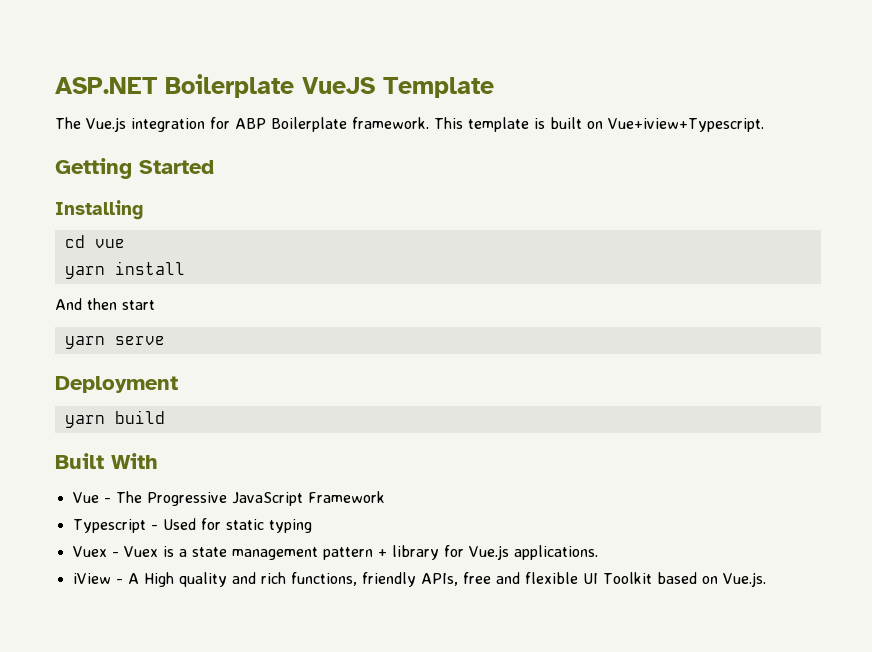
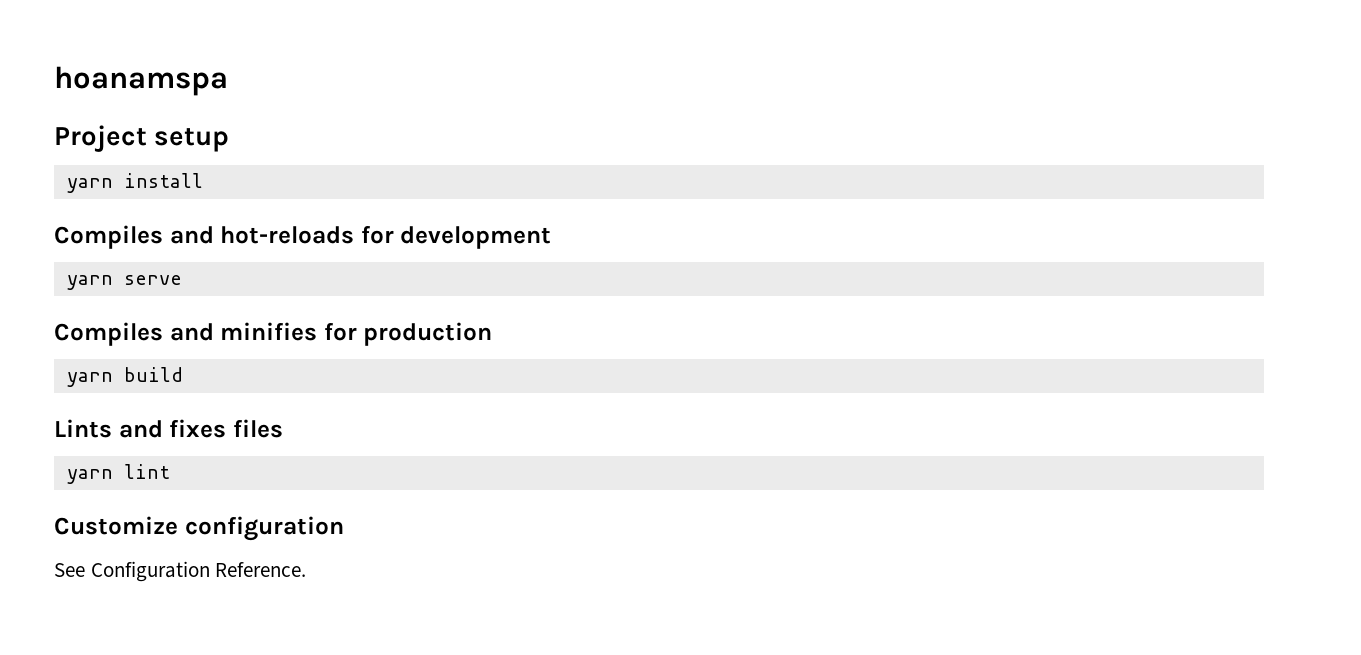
- ASP.NET Boilerplate VueJS Template
- The Vue.js integration for ABP Boilerplate framework. This template is built on Vue+iview+Typescript.
- Getting Started
- Installing
- cd vue
+ hoanamspa
+ Project setup
  yarn install
- And then start
+ Compiles and hot-reloads for development
  yarn serve
- Deployment
+ Compiles and minifies for production
  yarn build
- Built With
- Vue - The Progressive JavaScript Framework
- Typescript - Used for static typing
- Vuex - Vuex is a state management pattern + library for Vue.js applications.
- iView - A High quality and rich functions, friendly APIs, free and flexible UI Toolkit based on Vue.js.
+ Lints and fixes files
+ yarn lint
+ Customize configuration
+ See Configuration Reference.

